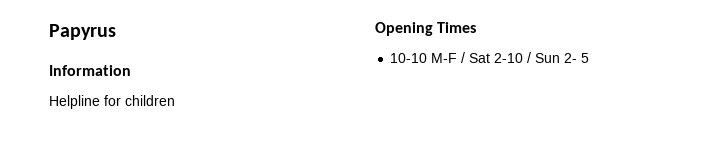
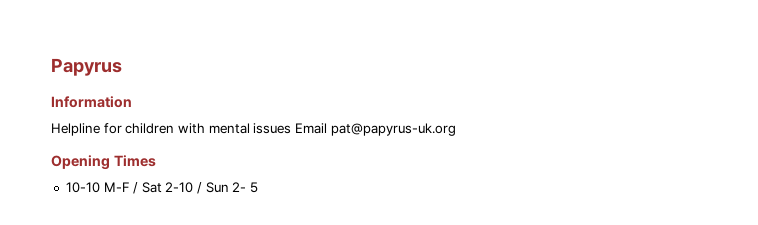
- Helpline for children
+ Helpline for children with mental issues Email pat@papyrus-uk.org

